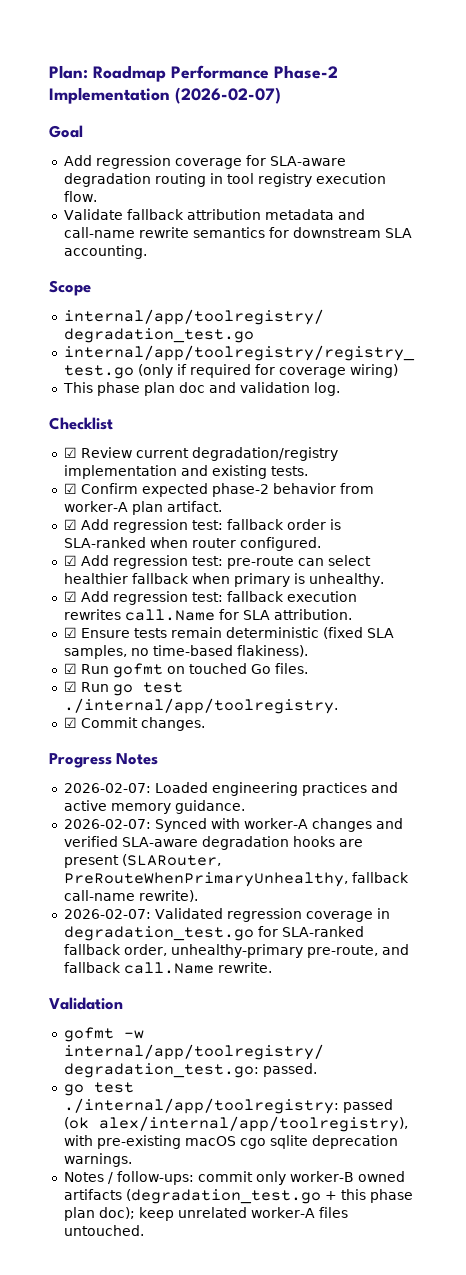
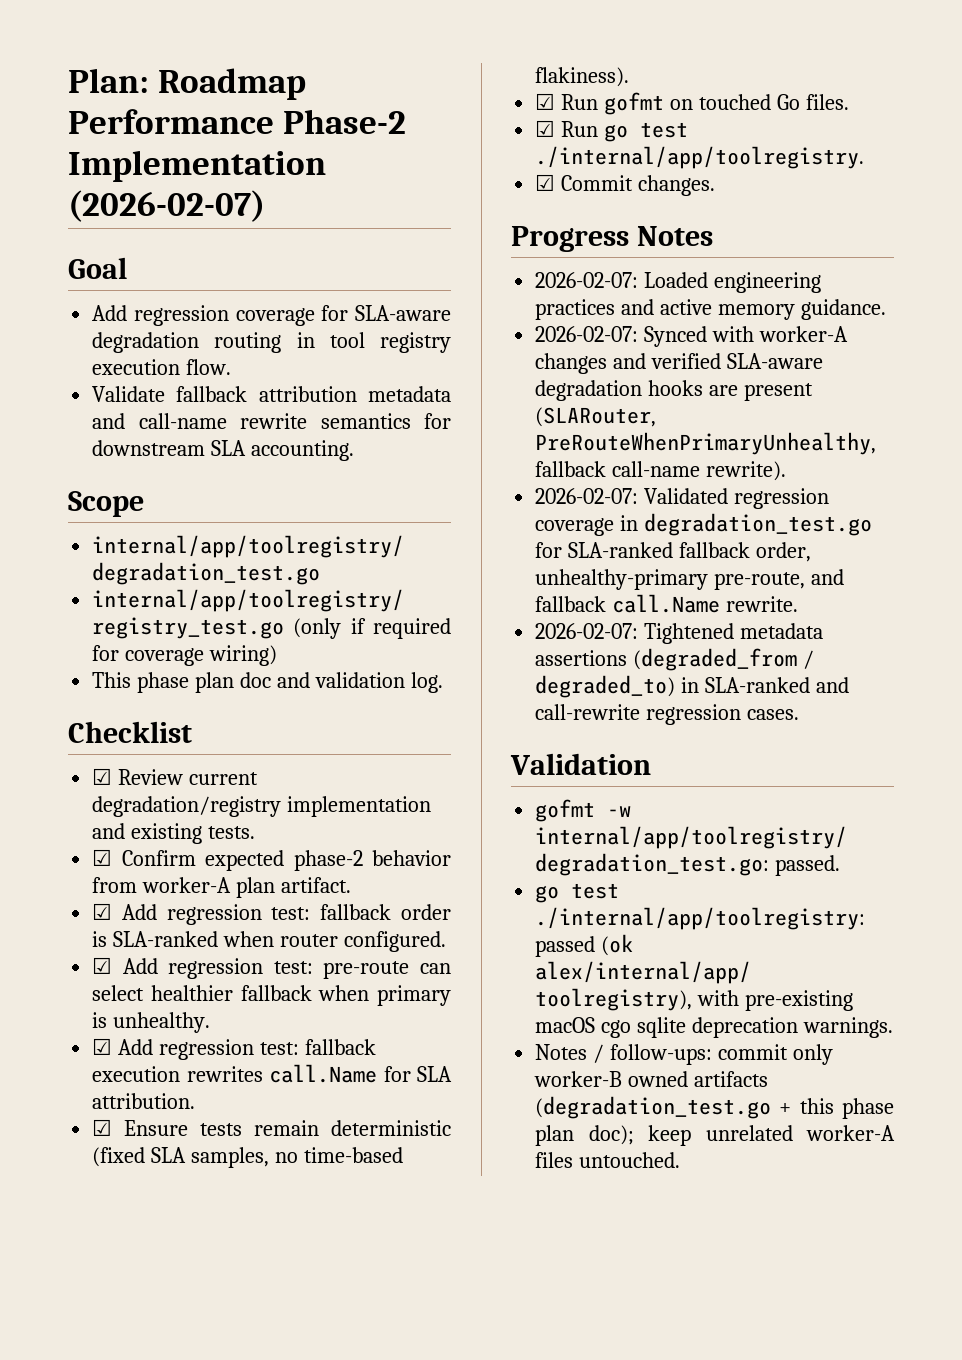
+ 2026-02-07: Tightened metadata assertions (degraded_from / degraded_to) in SLA-ranked and call-rewrite regression cases.

